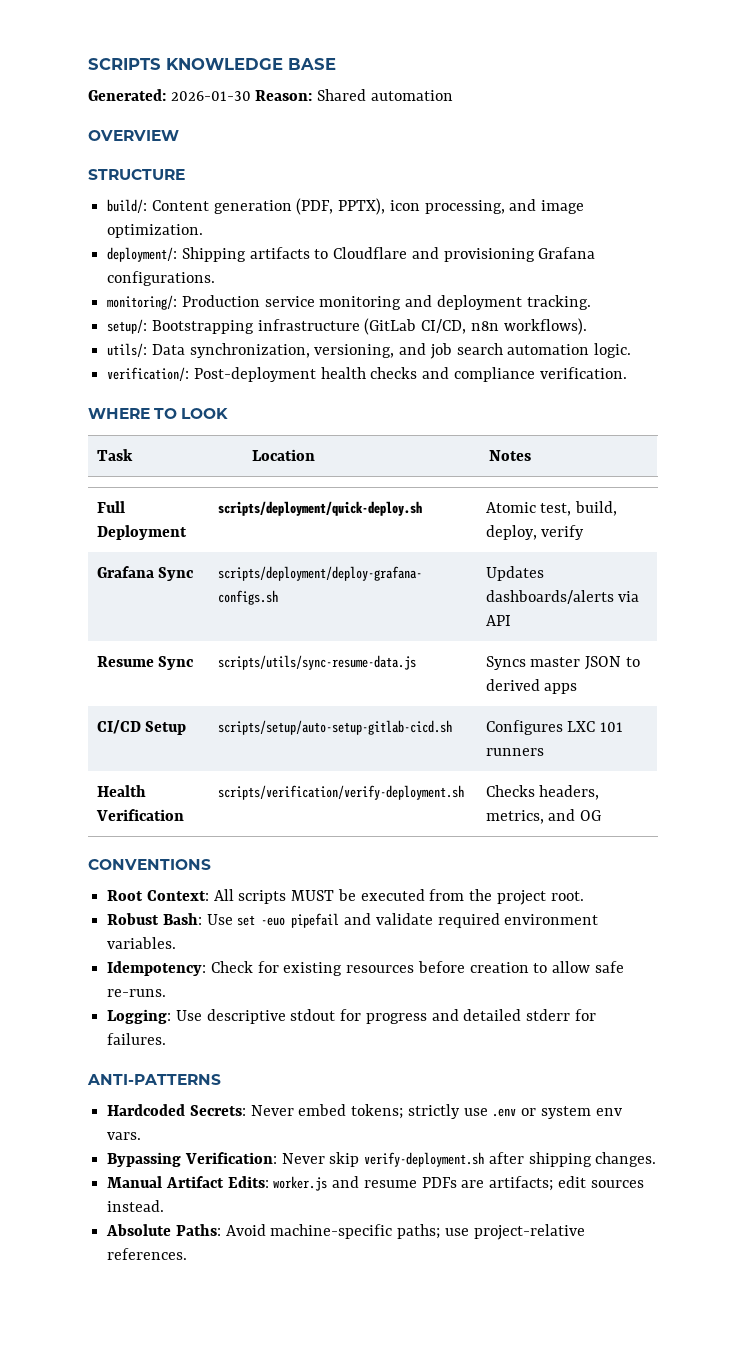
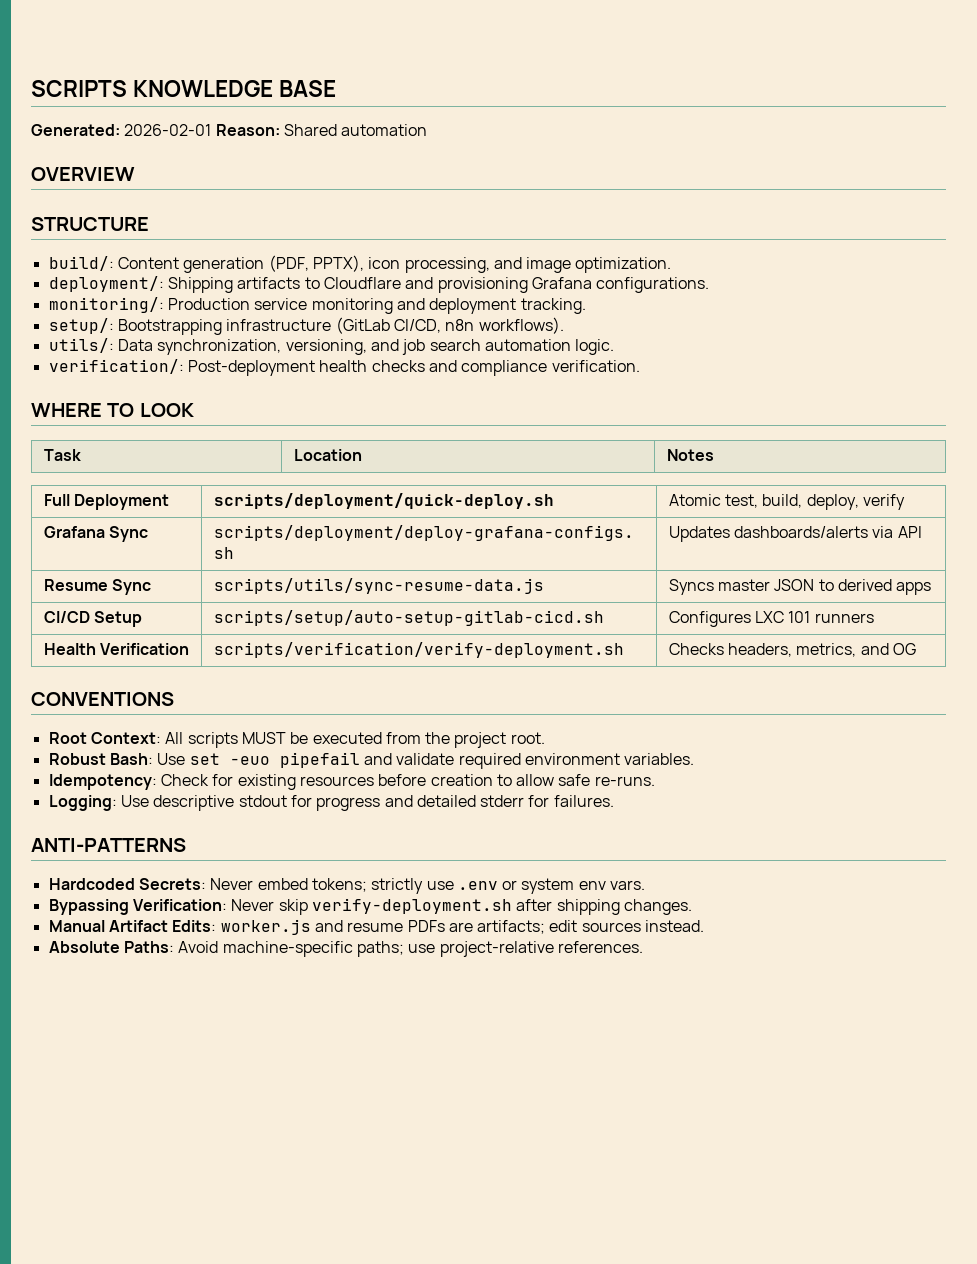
- Generated: 2026-01-30 Reason: Shared automation
+ Generated: 2026-02-01 Reason: Shared automation

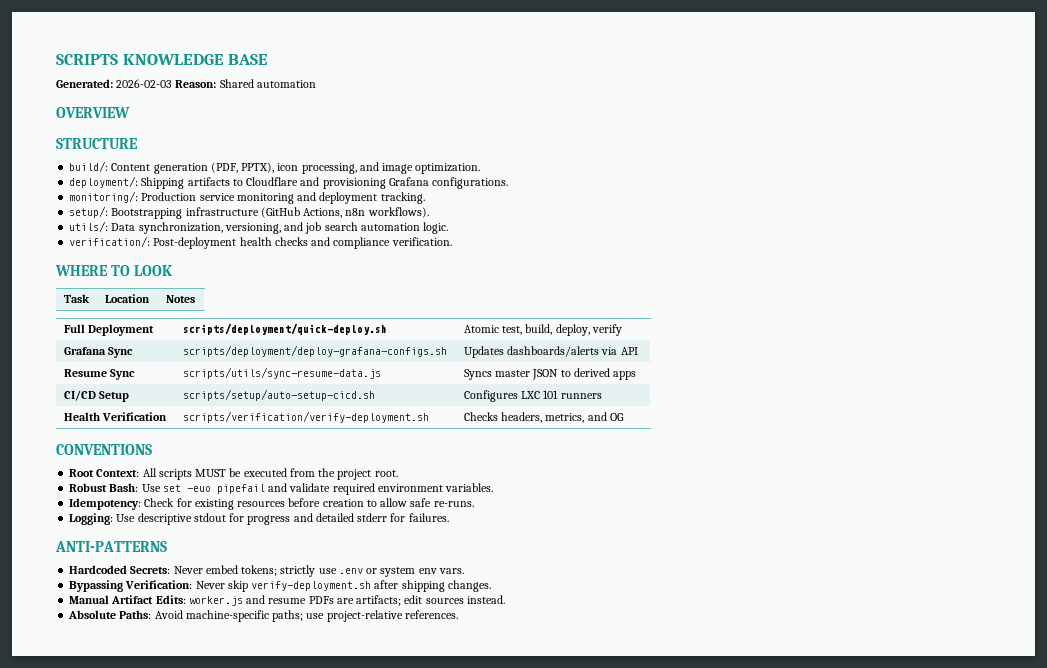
- Generated: 2026-02-01 Reason: Shared automation
+ Generated: 2026-02-03 Reason: Shared automation
- setup/: Bootstrapping infrastructure (GitLab CI/CD, n8n workflows).
+ setup/: Bootstrapping infrastructure (GitHub Actions, n8n workflows).
- CI/CD Setup | scripts/setup/auto-setup-gitlab-cicd.sh | Configures LXC 101 runners
+ CI/CD Setup | scripts/setup/auto-setup-cicd.sh | Configures LXC 101 runners

